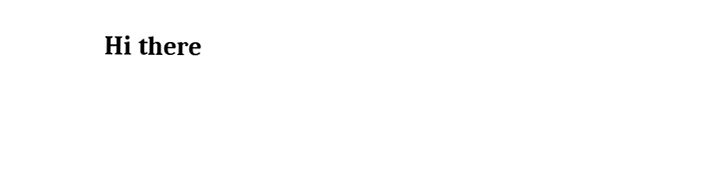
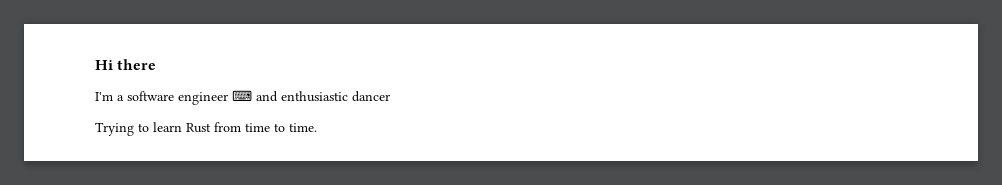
+ I'm a software engineer ⌨ and enthusiastic dancer
+ Trying to learn Rust from time to time.

